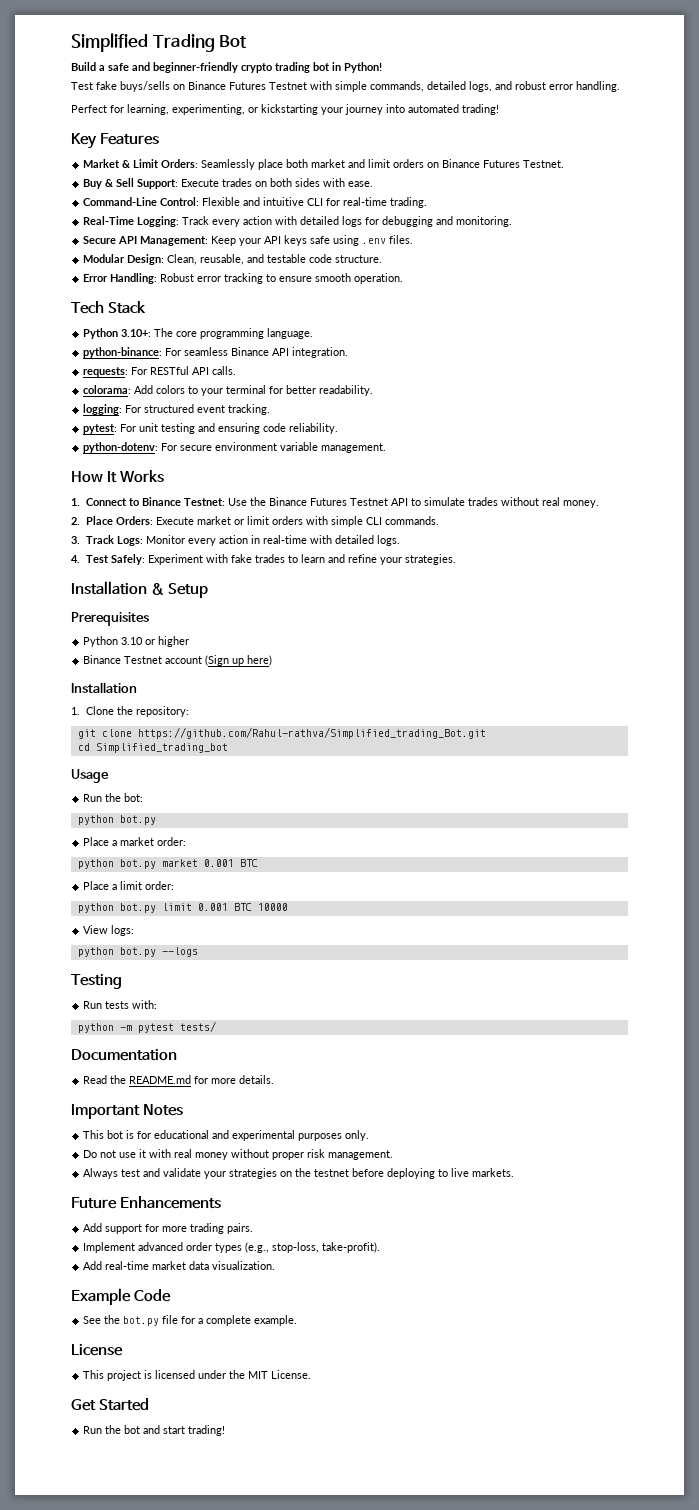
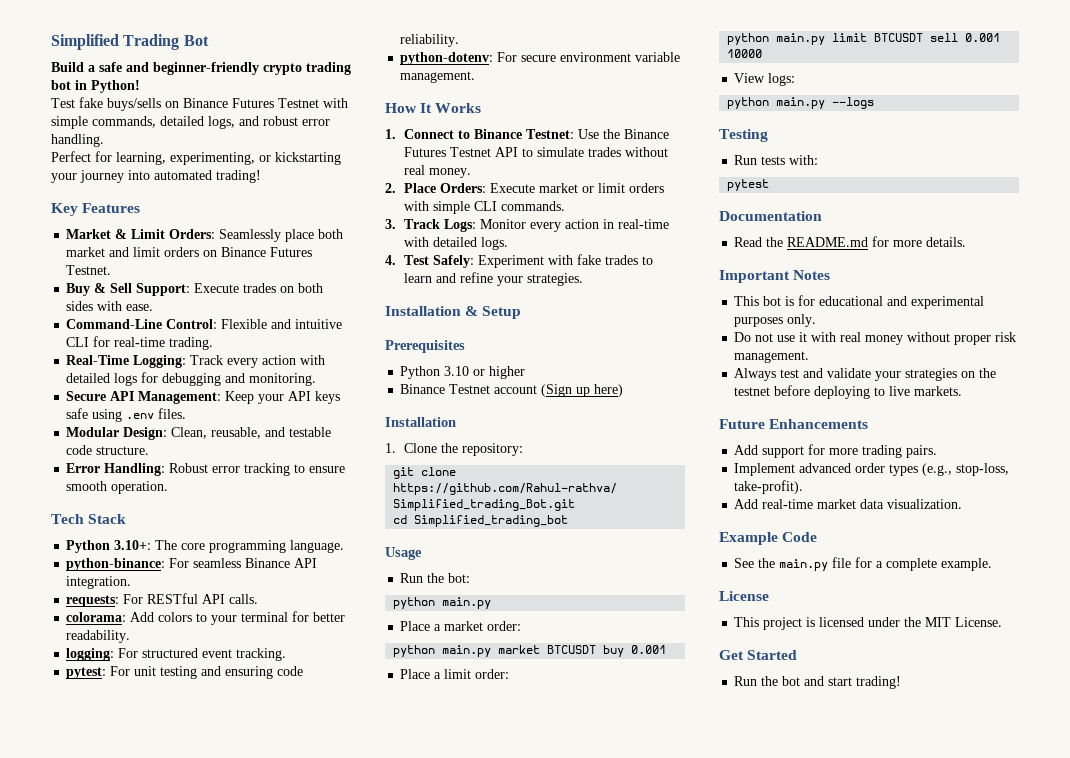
  Run the bot:
- python bot.py
+ python main.py
- python bot.py market 0.001 BTC
+ python main.py market BTCUSDT buy 0.001
- python bot.py limit 0.001 BTC 10000
+ python main.py limit BTCUSDT sell 0.001 10000
- python bot.py --logs
+ python main.py --logs
- python -m pytest tests/
+ pytest
- See the bot.py file for a complete example.
+ See the main.py file for a complete example.

